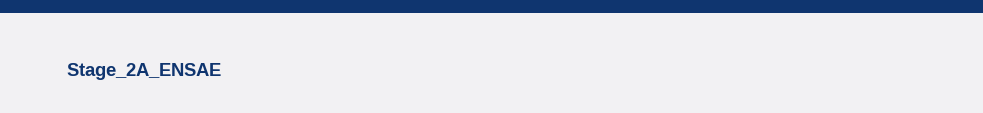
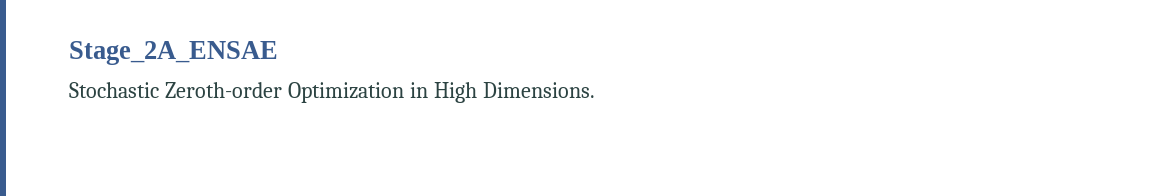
+ Stochastic Zeroth-order Optimization in High Dimensions.

